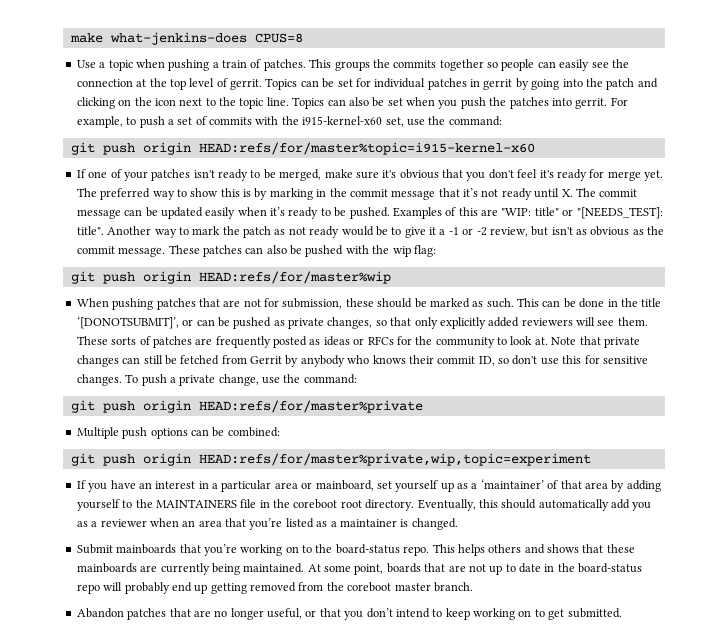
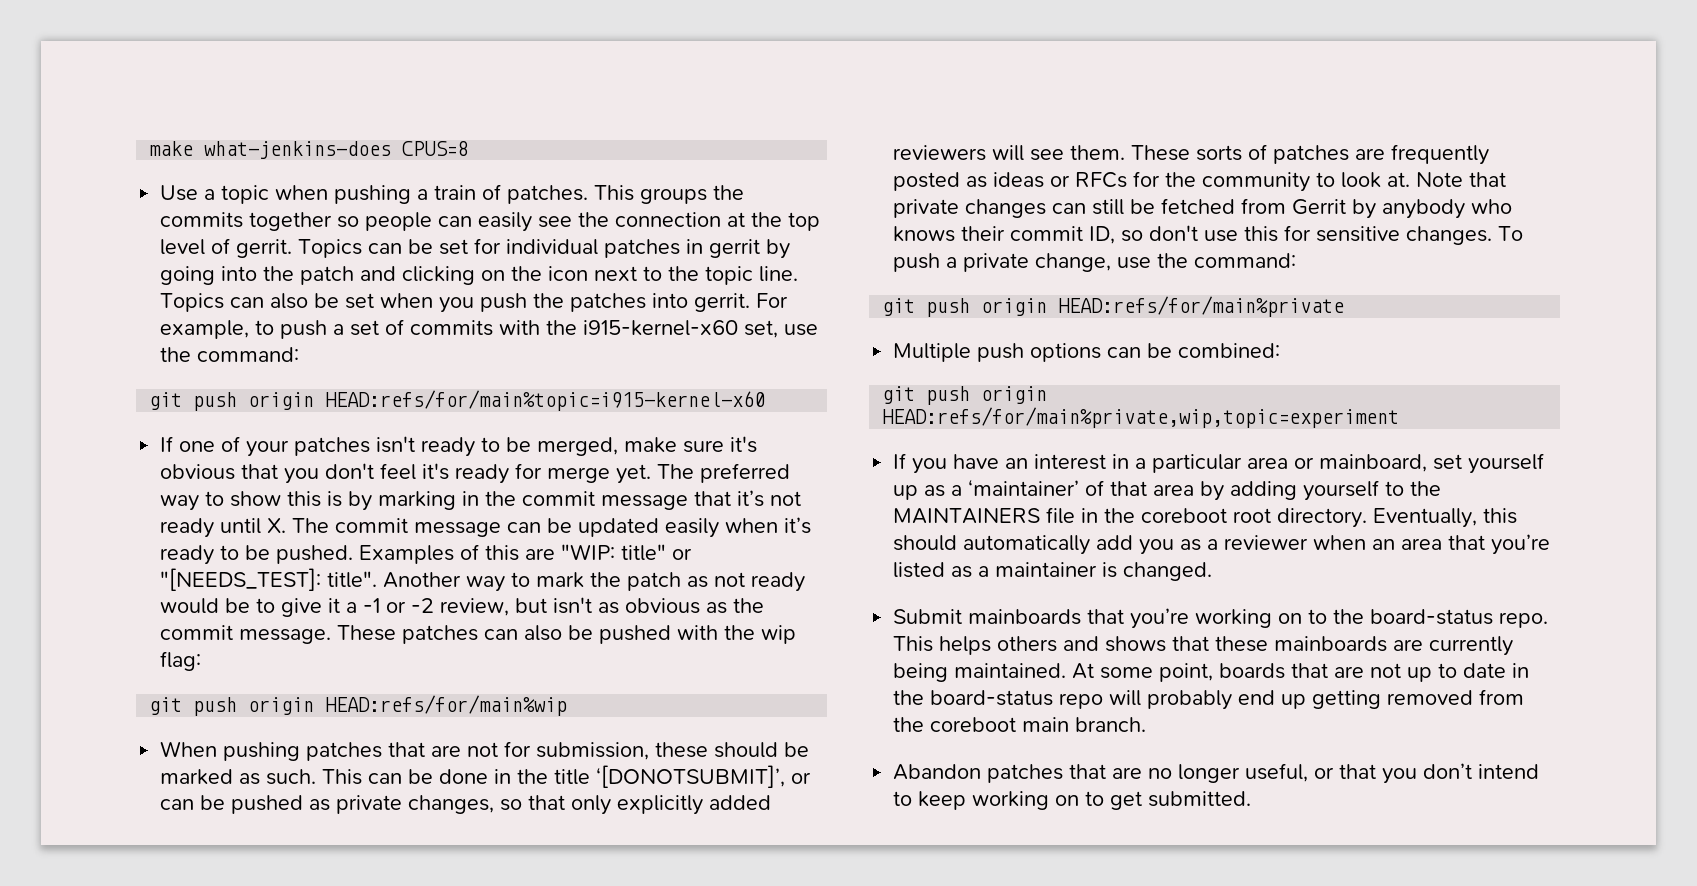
- git push origin HEAD:refs/for/master%topic=i915-kernel-x60
+ git push origin HEAD:refs/for/main%topic=i915-kernel-x60
- git push origin HEAD:refs/for/master%wip
+ git push origin HEAD:refs/for/main%wip
- git push origin HEAD:refs/for/master%private
+ git push origin HEAD:refs/for/main%private
- git push origin HEAD:refs/for/master%private,wip,topic=experiment
+ git push origin HEAD:refs/for/main%private,wip,topic=experiment
- At some point, boards that are not up to date in the board-status repo will probably end up getting removed from the coreboot master branch.
+ At some point, boards that are not up to date in the board-status repo will probably end up getting removed from the coreboot main branch.

